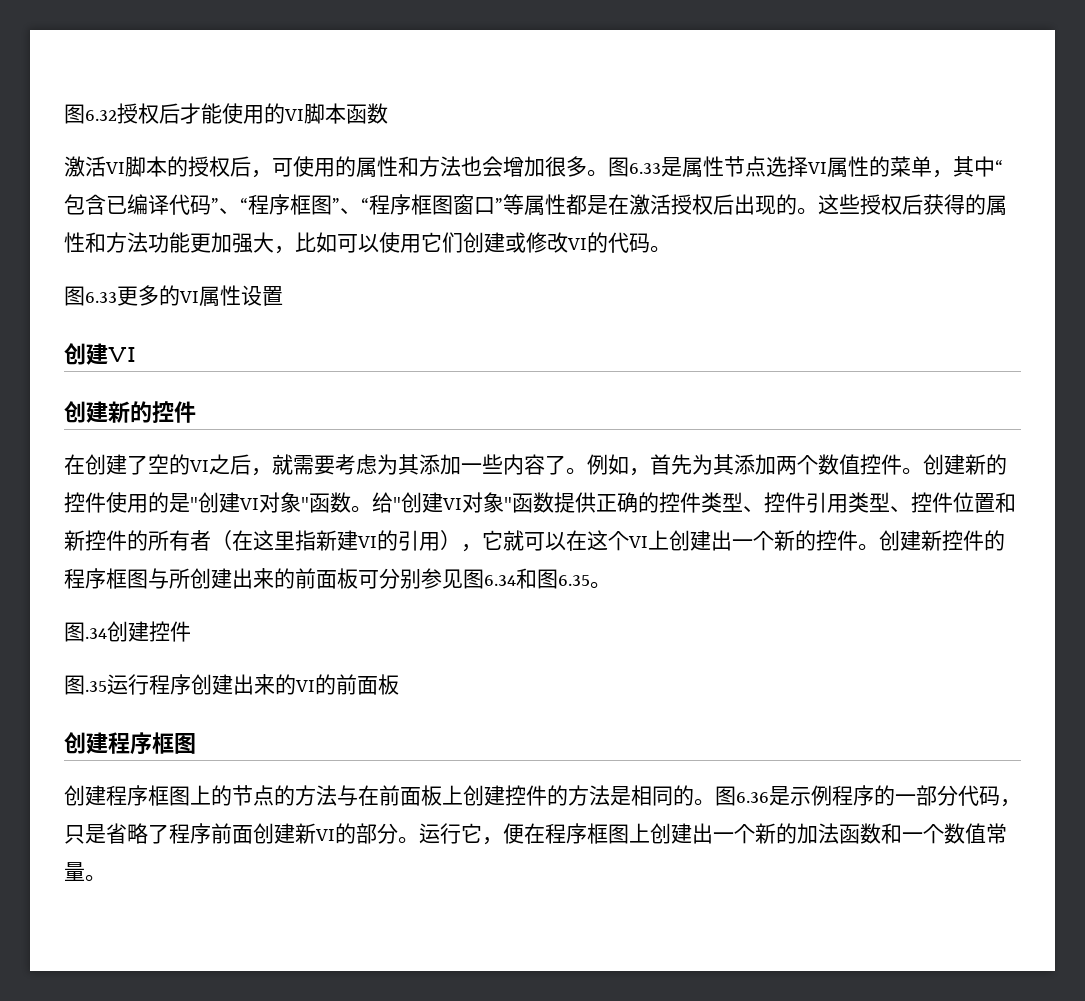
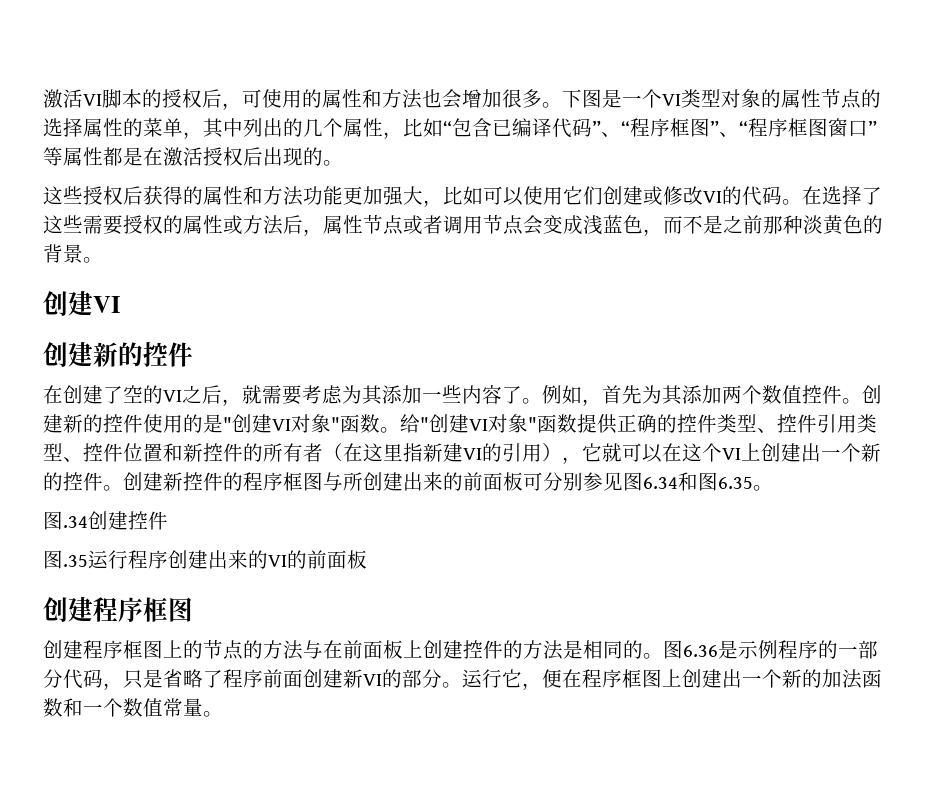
- 图6.32授权后才能使用的VI脚本函数
- 图6.33是属性节点选择VI属性的菜单，其中“包含已编译代码”、“程序框图”、“程序框图窗口”等属性都是在激活授权后出现的。这些授权后获得的属性和方法功能更加强大，比如可以使用它们创建或修改VI的代码。
- 图6.33更多的VI属性设置
+ 下图是一个VI类型对象的属性节点的选择属性的菜单，其中列出的几个属性，比如“包含已编译代码”、“程序框图”、“程序框图窗口”等属性都是在激活授权后出现的。
+ 这些授权后获得的属性和方法功能更加强大，比如可以使用它们创建或修改VI的代码。在选择了这些需要授权的属性或方法后，属性节点或者调用节点会变成浅蓝色，而不是之前那种淡黄色的背景。

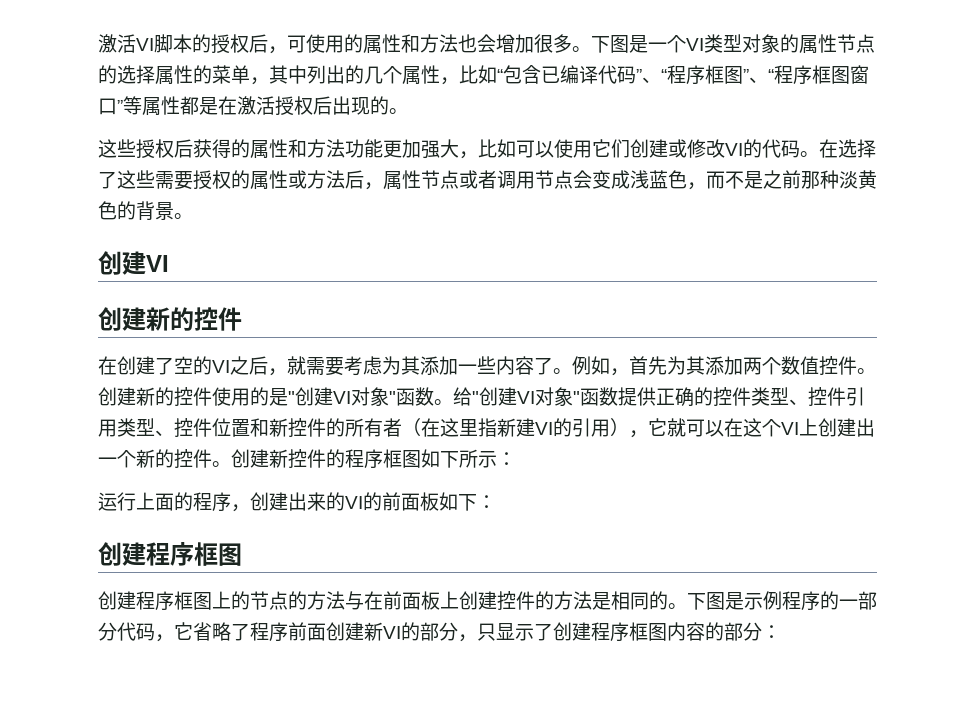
- 创建新控件的程序框图与所创建出来的前面板可分别参见图6.34和图6.35。
- 图.34创建控件
- 图.35运行程序创建出来的VI的前面板
+ 创建新控件的程序框图如下所示：
+ 运行上面的程序，创建出来的VI的前面板如下：
- 图6.36是示例程序的一部分代码，只是省略了程序前面创建新VI的部分。运行它，便在程序框图上创建出一个新的加法函数和一个数值常量。
+ 下图是示例程序的一部分代码，它省略了程序前面创建新VI的部分，只显示了创建程序框图内容的部分：

